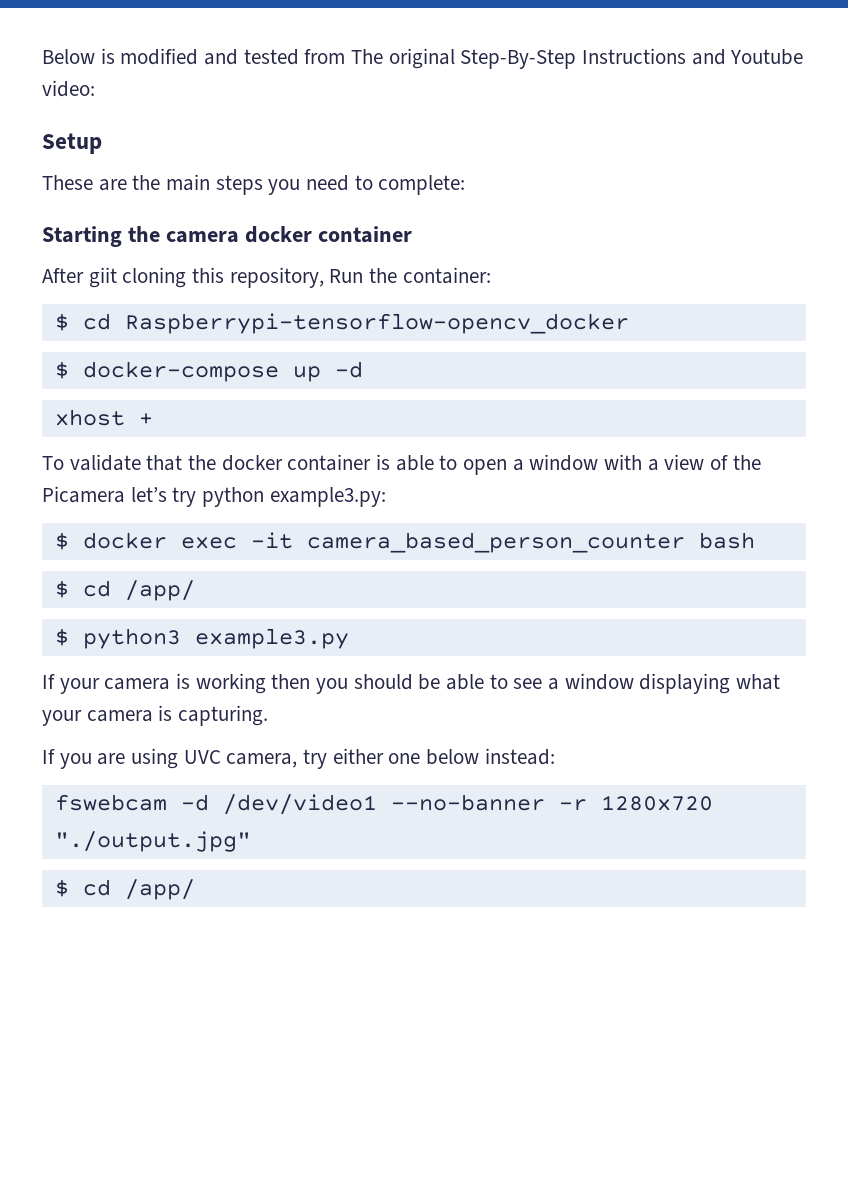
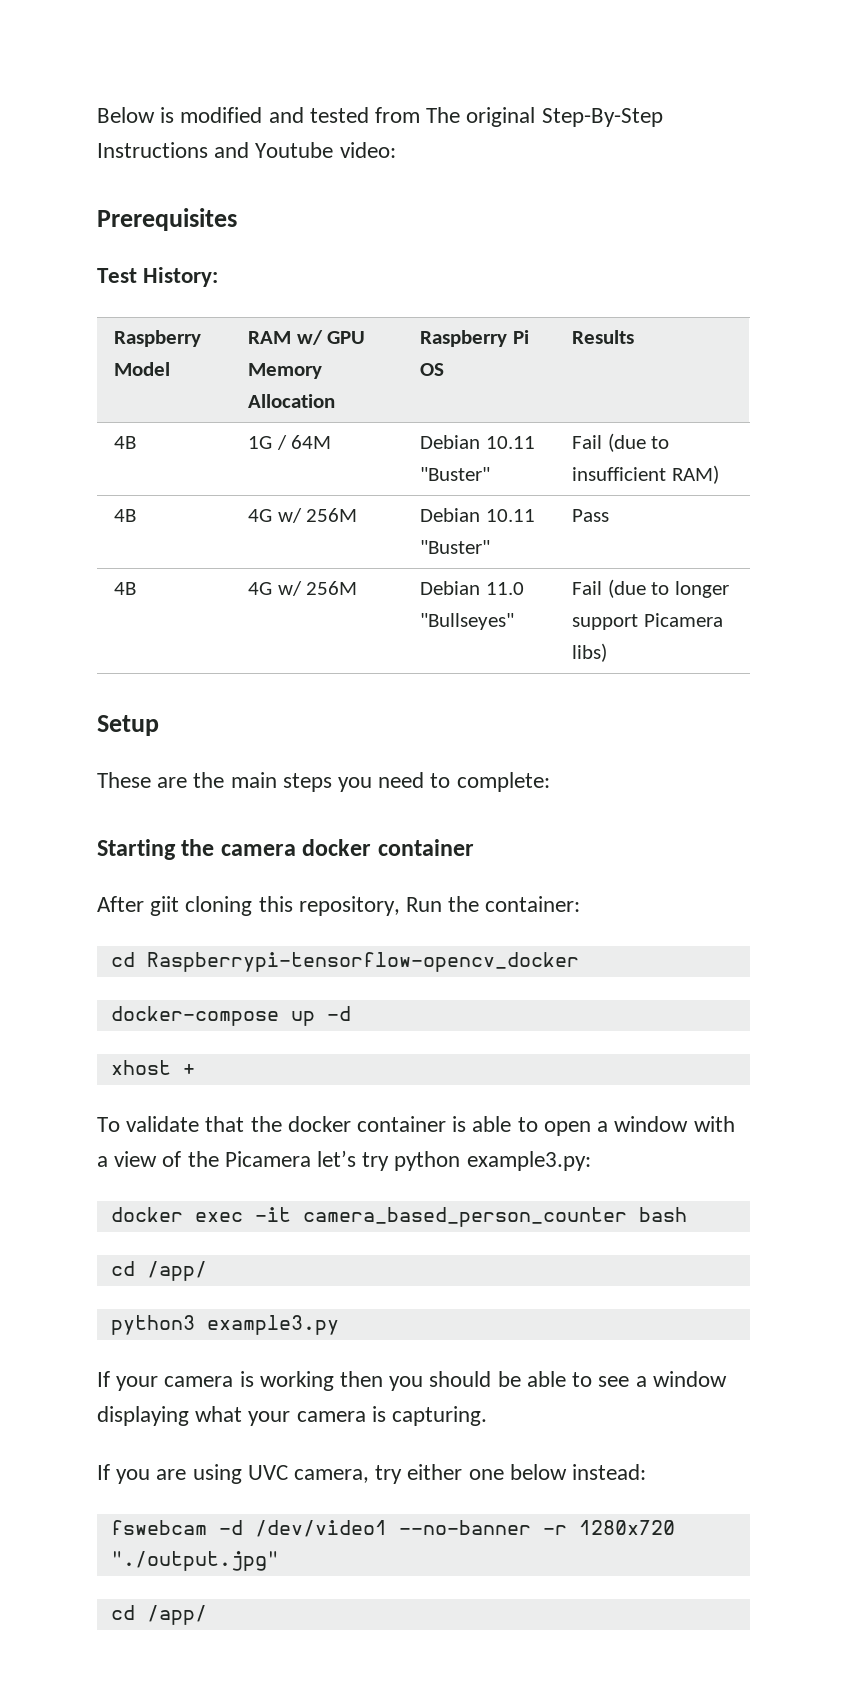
+ Prerequisites
+ Test History:
+ Raspberry Model | RAM w/ GPU Memory Allocation | Raspberry Pi OS | Results
+ 4B | 1G / 64M | Debian 10.11 "Buster" | Fail (due to insufficient RAM)
+ 4B | 4G w/ 256M | Debian 10.11 "Buster" | Pass
+ 4B | 4G w/ 256M | Debian 11.0 "Bullseyes" | Fail (due to longer support Picamera libs)
- $ cd Raspberrypi-tensorflow-opencv_docker
+ cd Raspberrypi-tensorflow-opencv_docker
- $ docker-compose up -d
+ docker-compose up -d
- $ docker exec -it camera_based_person_counter bash
- $ cd /app/
+ docker exec -it camera_based_person_counter bash
+ cd /app/
- $ python3 example3.py
+ python3 example3.py
  fswebcam -d /dev/video1 --no-banner -r 1280x720 "./output.jpg"
- $ cd /app/
+ cd /app/

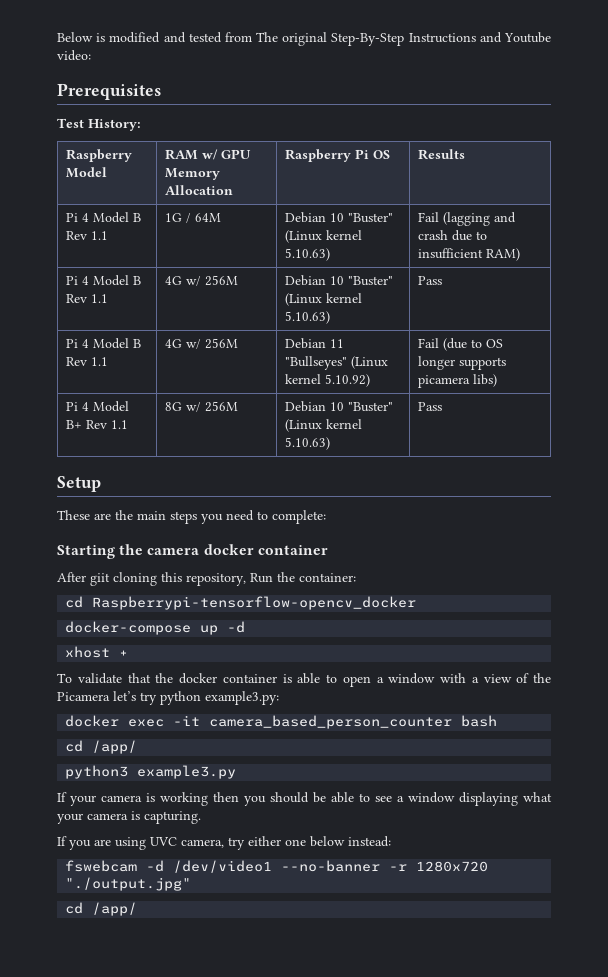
- 4B | 1G / 64M | Debian 10.11 "Buster" | Fail (due to insufficient RAM)
- 4B | 4G w/ 256M | Debian 10.11 "Buster" | Pass
- 4B | 4G w/ 256M | Debian 11.0 "Bullseyes" | Fail (due to longer support Picamera libs)
+ Pi 4 Model B Rev 1.1 | 1G / 64M | Debian 10 "Buster" (Linux kernel 5.10.63) | Fail (lagging and crash due to insufficient RAM)
+ Pi 4 Model B Rev 1.1 | 4G w/ 256M | Debian 10 "Buster" (Linux kernel 5.10.63) | Pass
+ Pi 4 Model B Rev 1.1 | 4G w/ 256M | Debian 11 "Bullseyes" (Linux kernel 5.10.92) | Fail (due to OS longer supports picamera libs)
+ Pi 4 Model B+ Rev 1.1 | 8G w/ 256M | Debian 10 "Buster" (Linux kernel 5.10.63) | Pass

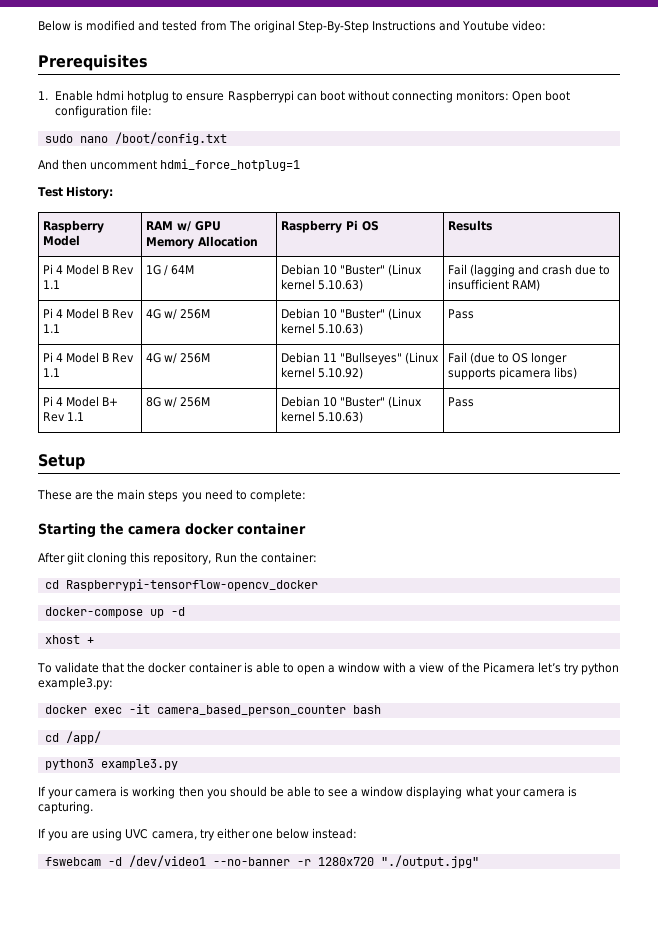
+ 1. Enable hdmi hotplug to ensure Raspberrypi can boot without connecting monitors: Open boot configuration file:
+ sudo nano /boot/config.txt
+ And then uncomment hdmi_force_hotplug=1
  fswebcam -d /dev/video1 --no-banner -r 1280x720 "./output.jpg"
- cd /app/

